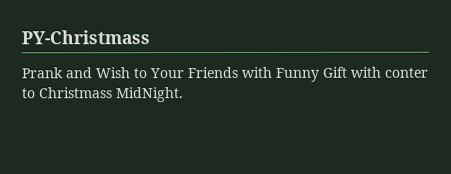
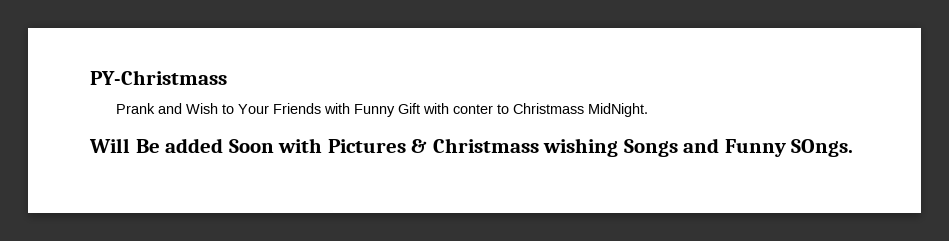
+ Will Be added Soon with Pictures & Christmass wishing Songs and Funny SOngs.

